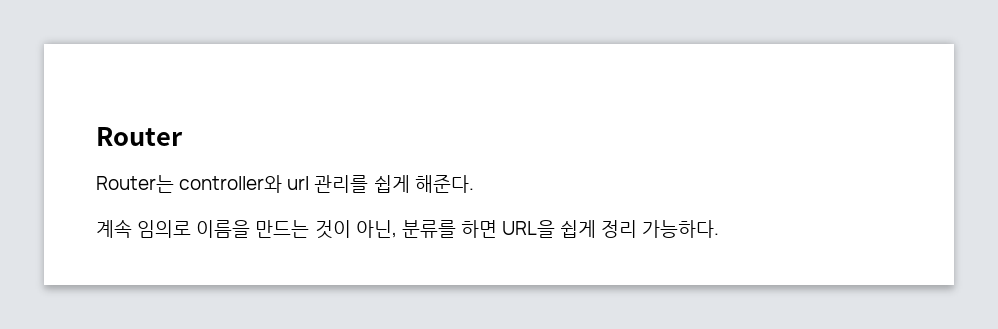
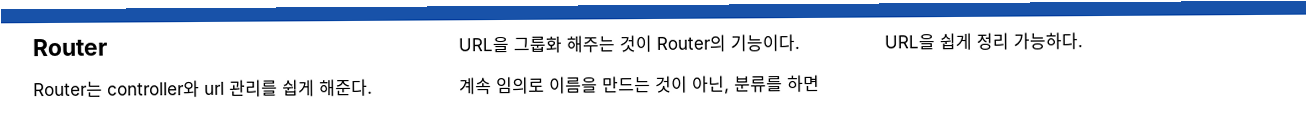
+ URL을 그룹화 해주는 것이 Router의 기능이다.

